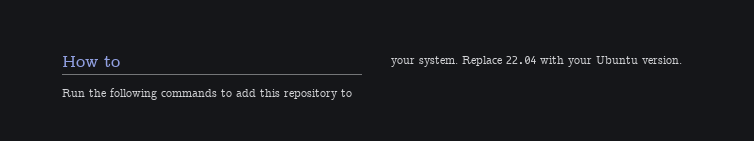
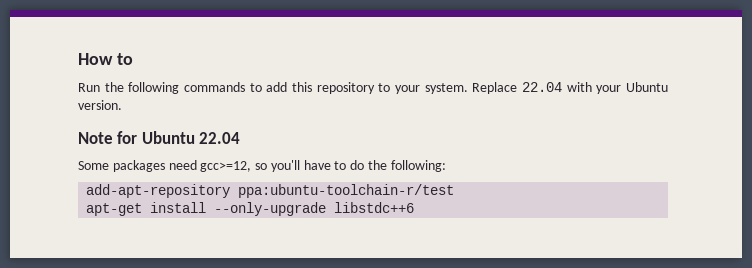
+ Note for Ubuntu 22.04
+ Some packages need gcc>=12, so you'll have to do the following:
+ add-apt-repository ppa:ubuntu-toolchain-r/test
+ apt-get install --only-upgrade libstdc++6

